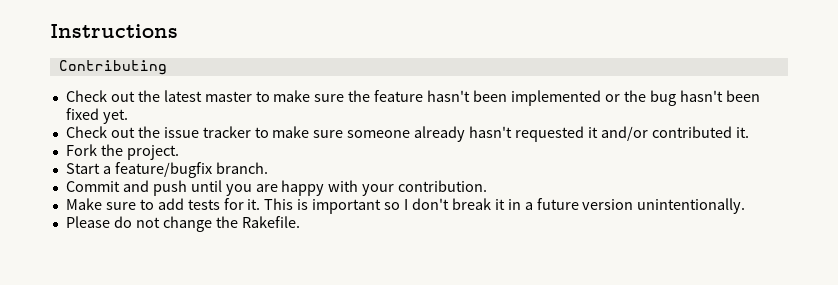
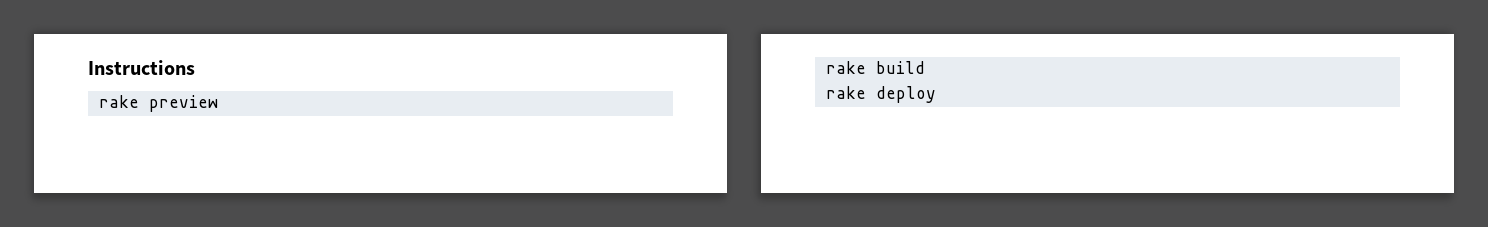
- Contributing
- Check out the latest master to make sure the feature hasn't been implemented or the bug hasn't been fixed yet.
- Check out the issue tracker to make sure someone already hasn't requested it and/or contributed it.
- Fork the project.
- Start a feature/bugfix branch.
- Commit and push until you are happy with your contribution.
- Make sure to add tests for it. This is important so I don't break it in a future version unintentionally.
- Please do not change the Rakefile.
+ rake preview
+ rake build
+ rake deploy

